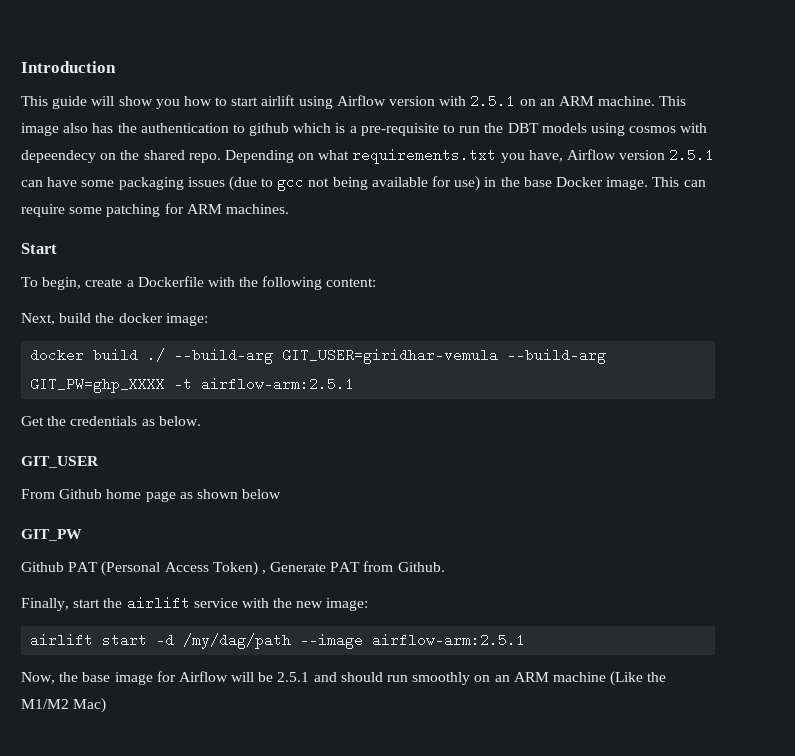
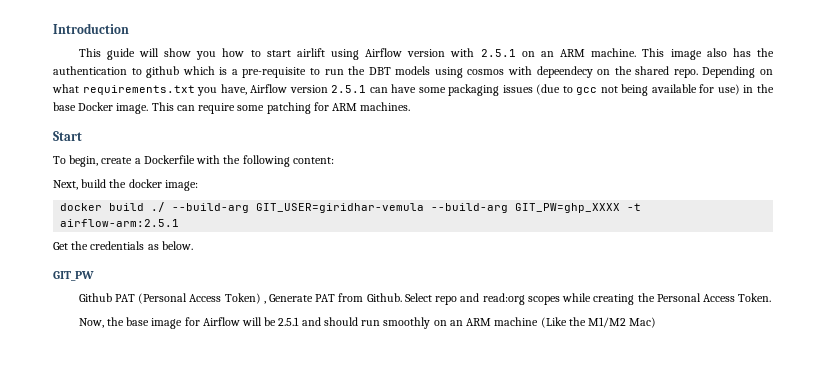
- GIT_USER
- From Github home page as shown below
- Github PAT (Personal Access Token) , Generate PAT from Github.
- Finally, start the airlift service with the new image:
- airlift start -d /my/dag/path --image airflow-arm:2.5.1
+ Github PAT (Personal Access Token) , Generate PAT from Github. Select repo and read:org scopes while creating the Personal Access Token.

